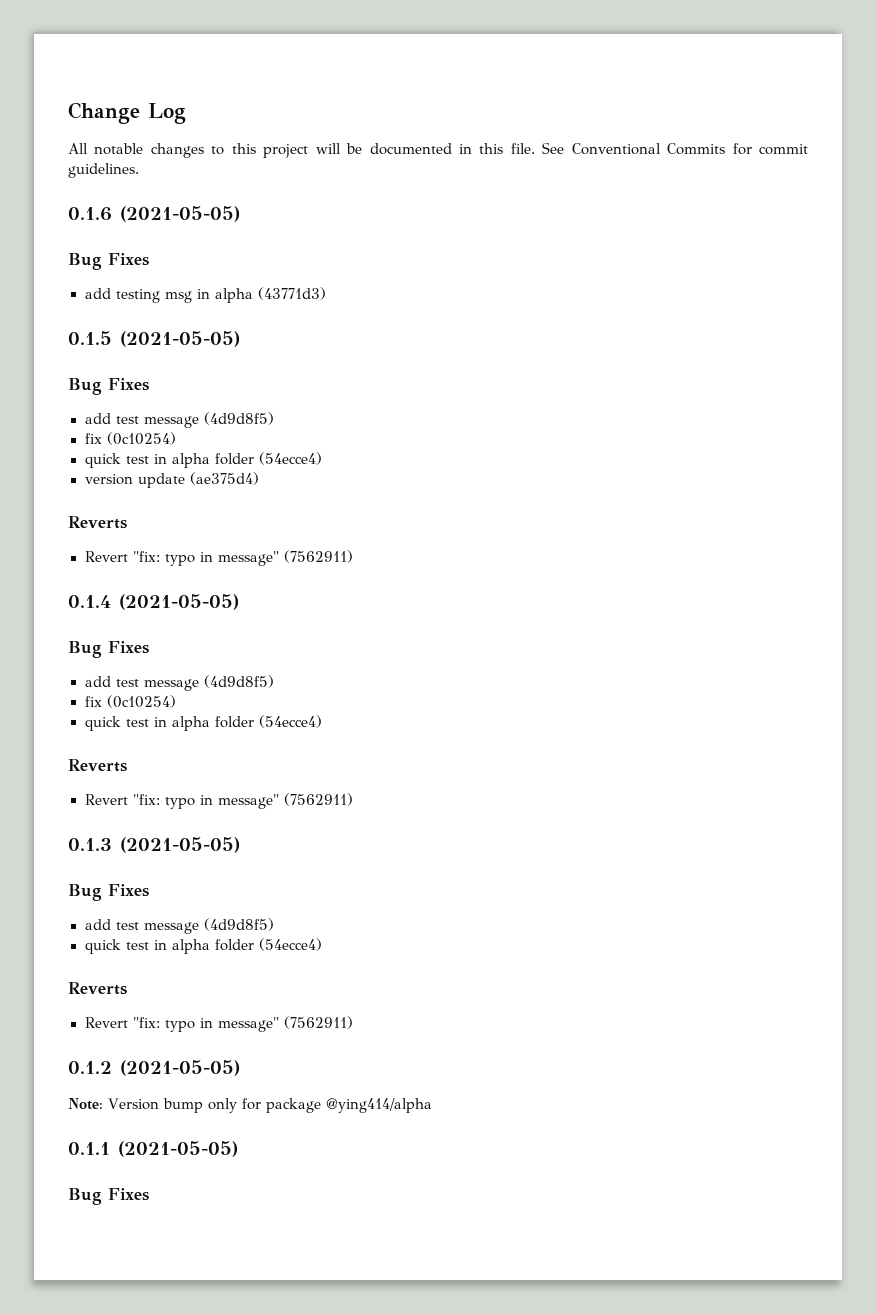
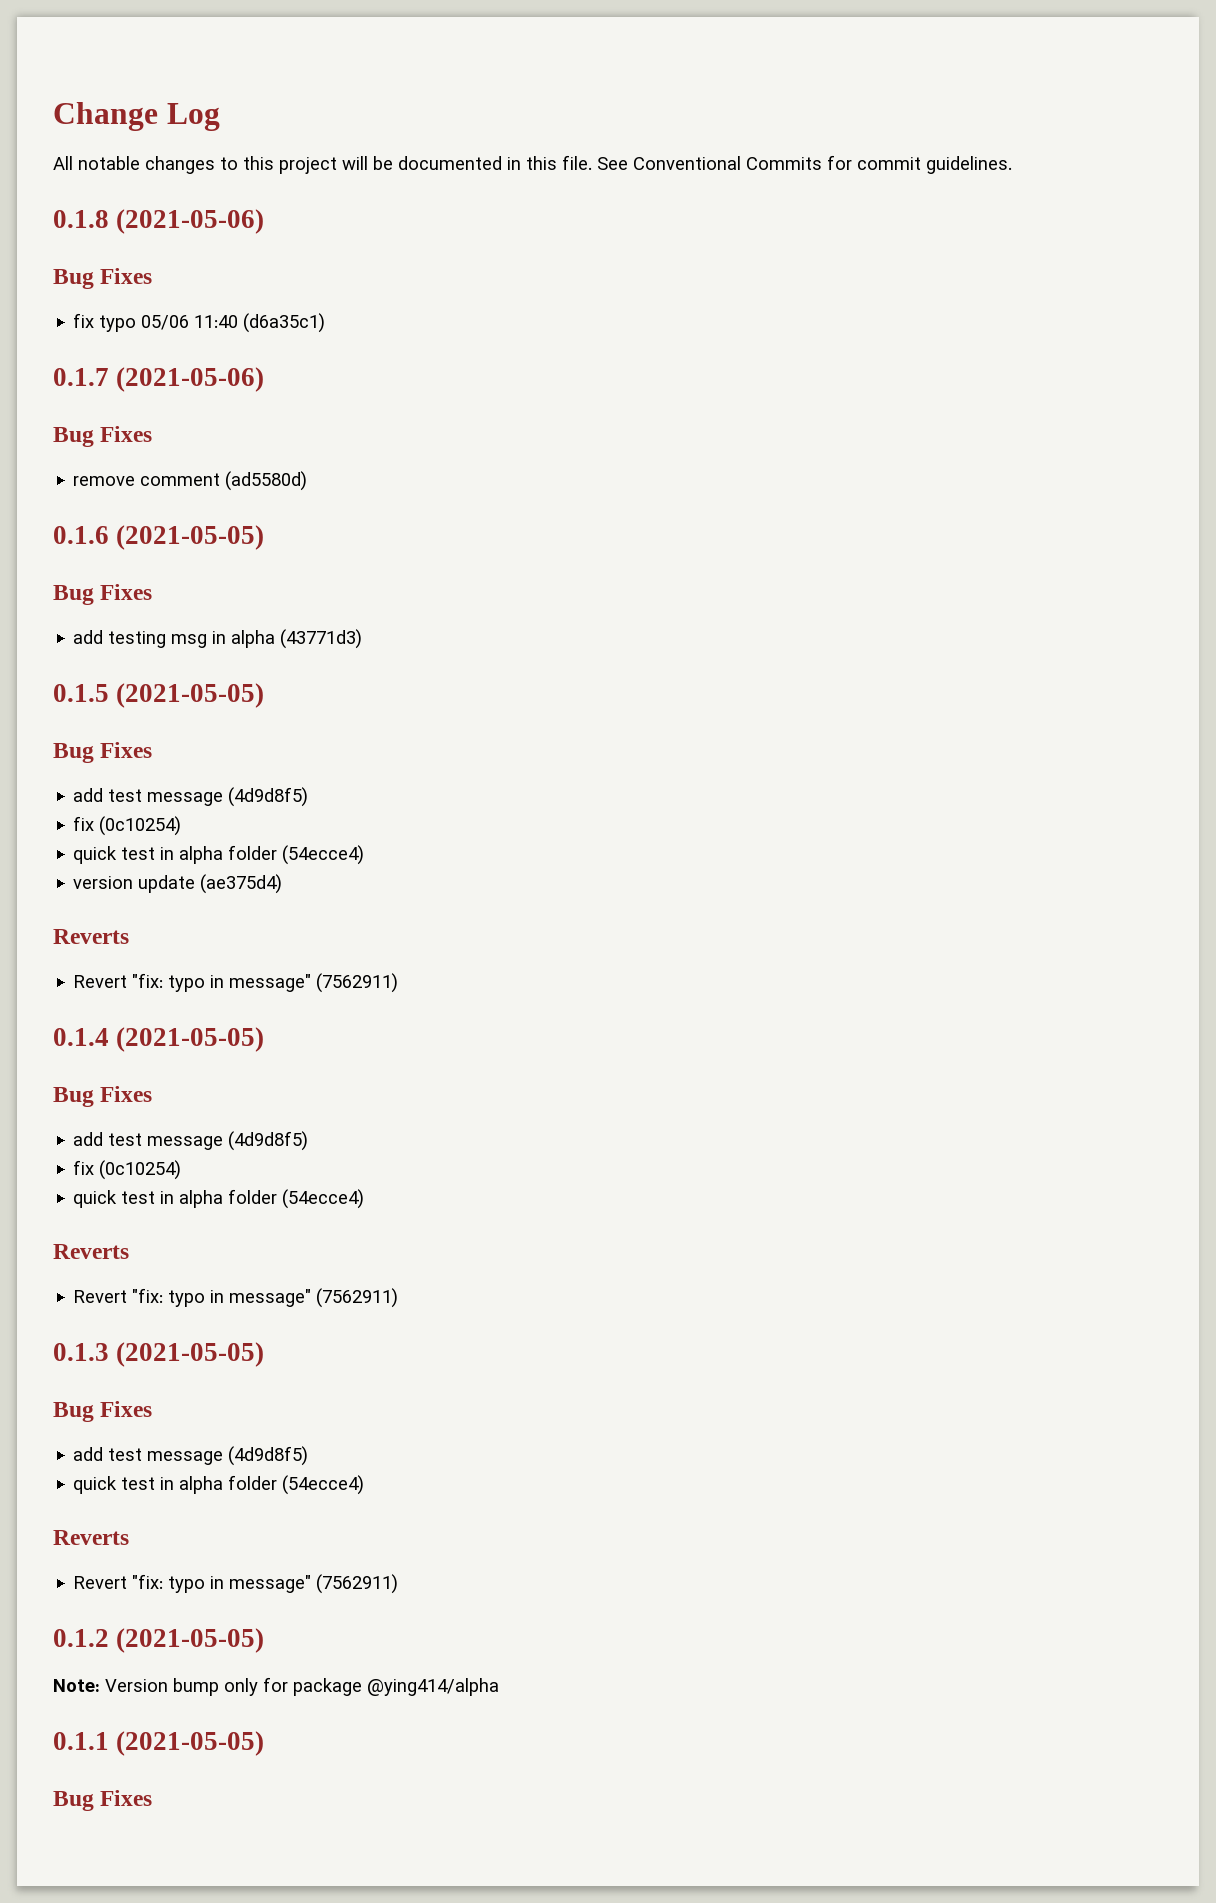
+ 0.1.8 (2021-05-06)
+ Bug Fixes
+ fix typo 05/06 11:40 (d6a35c1)
+ 0.1.7 (2021-05-06)
+ Bug Fixes
+ remove comment (ad5580d)

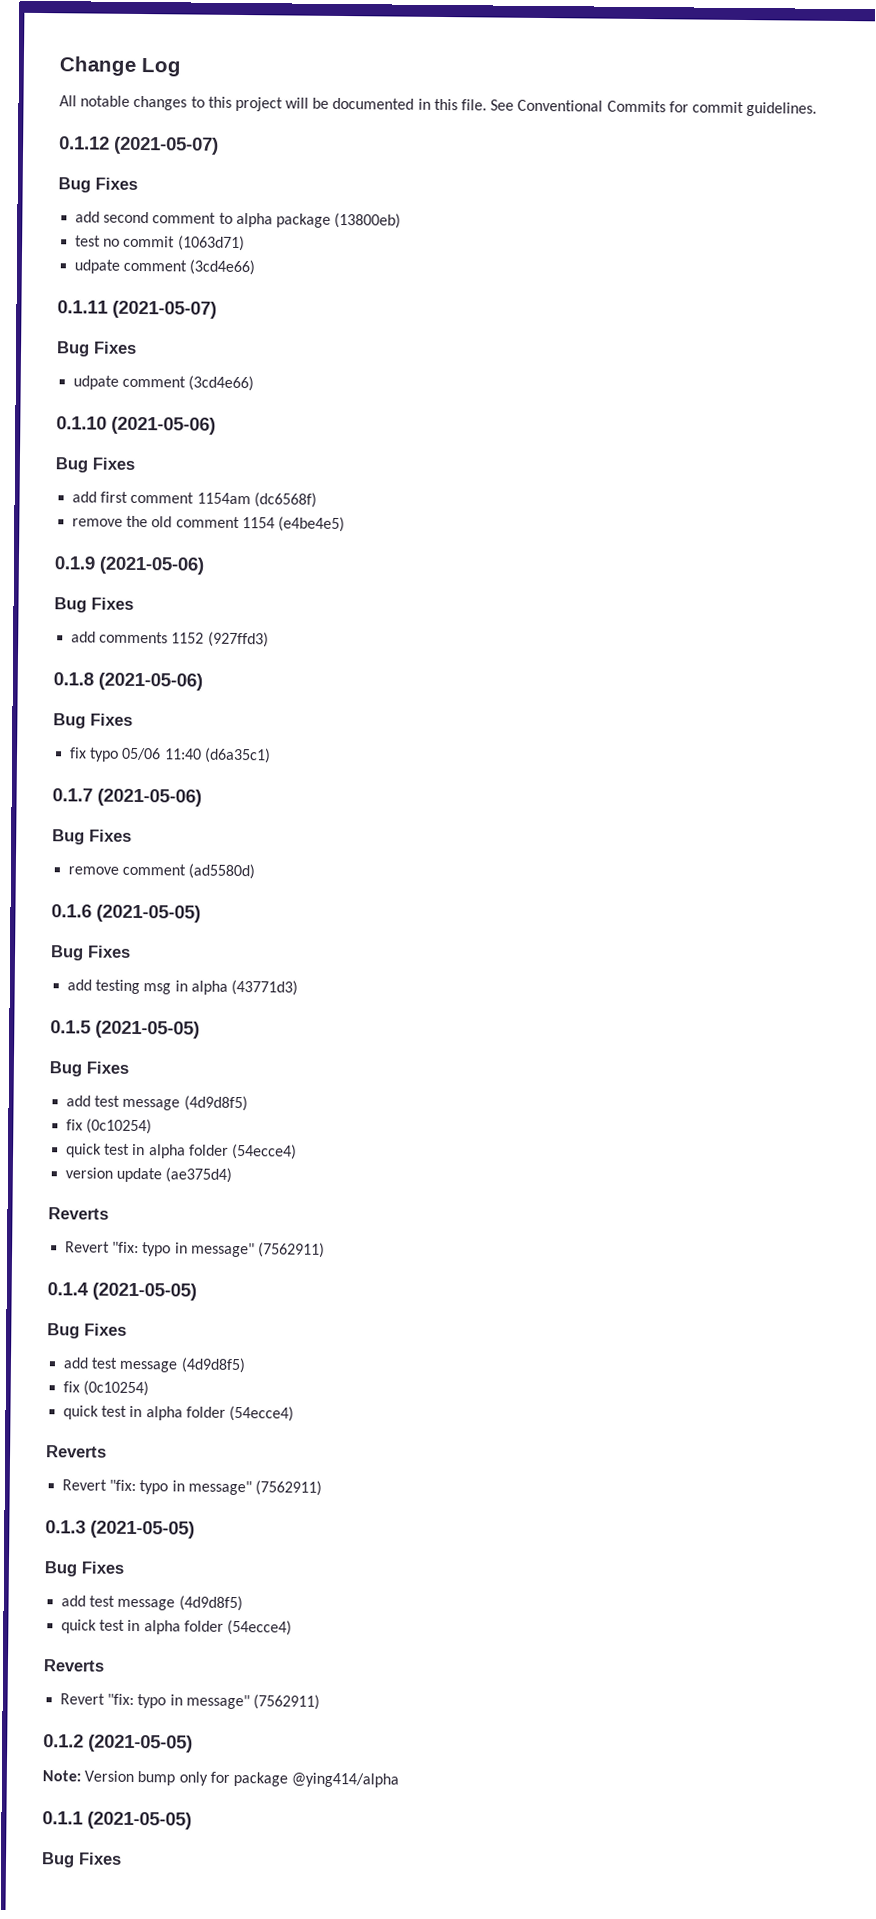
+ 0.1.12 (2021-05-07)
+ Bug Fixes
+ add second comment to alpha package (13800eb)
+ test no commit (1063d71)
+ udpate comment (3cd4e66)
+ 0.1.11 (2021-05-07)
+ Bug Fixes
+ udpate comment (3cd4e66)
+ 0.1.10 (2021-05-06)
+ Bug Fixes
+ add first comment 1154am (dc6568f)
+ remove the old comment 1154 (e4be4e5)
+ 0.1.9 (2021-05-06)
+ Bug Fixes
+ add comments 1152 (927ffd3)

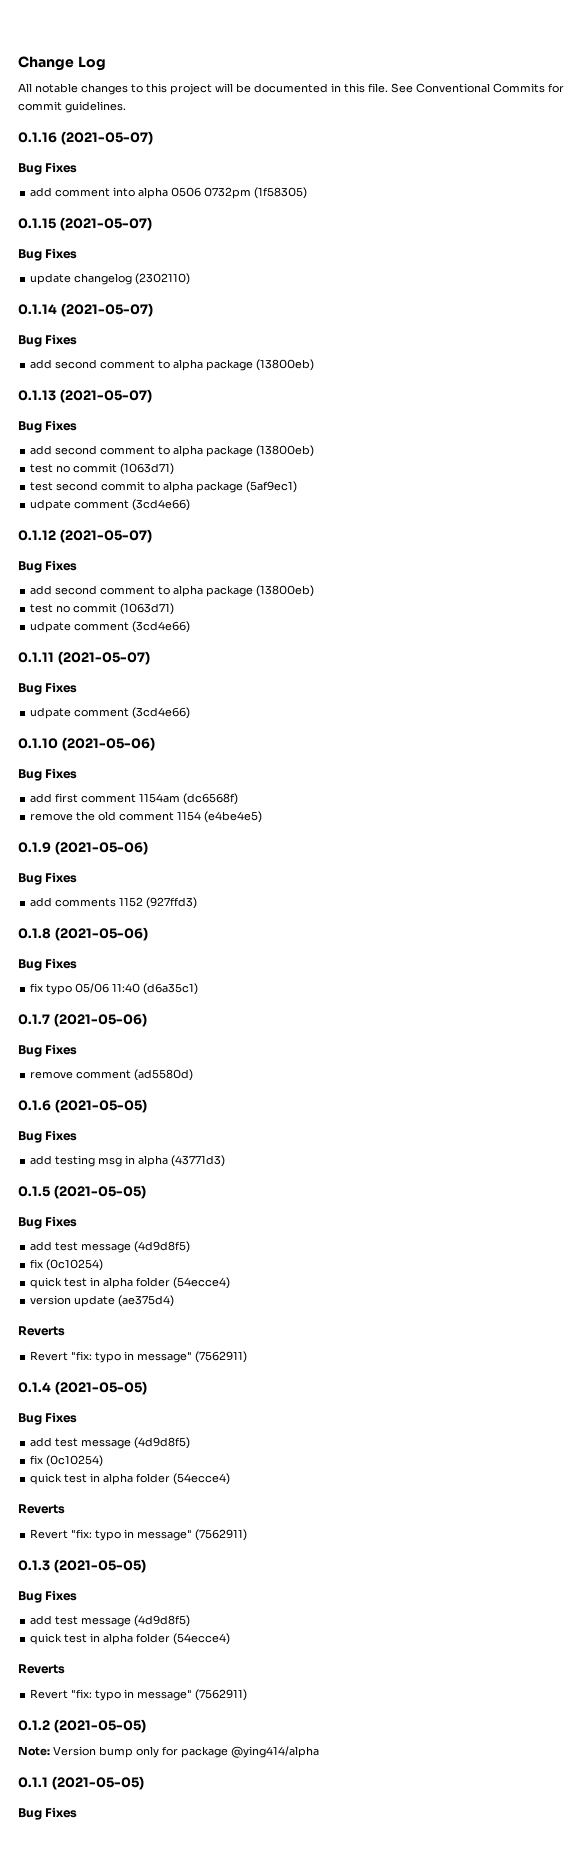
+ 0.1.16 (2021-05-07)
+ Bug Fixes
+ add comment into alpha 0506 0732pm (1f58305)
+ 0.1.15 (2021-05-07)
+ Bug Fixes
+ update changelog (2302110)
+ 0.1.14 (2021-05-07)
+ Bug Fixes
+ add second comment to alpha package (13800eb)
+ 0.1.13 (2021-05-07)
+ Bug Fixes
+ add second comment to alpha package (13800eb)
+ test no commit (1063d71)
+ test second commit to alpha package (5af9ec1)
+ udpate comment (3cd4e66)

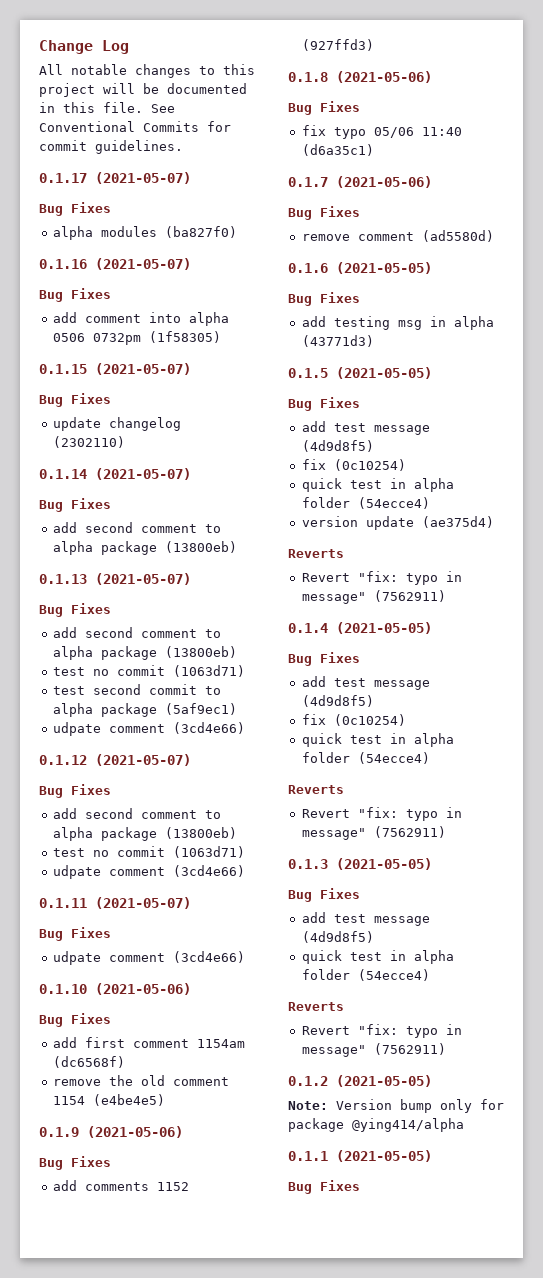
+ 0.1.17 (2021-05-07)
+ Bug Fixes
+ alpha modules (ba827f0)

